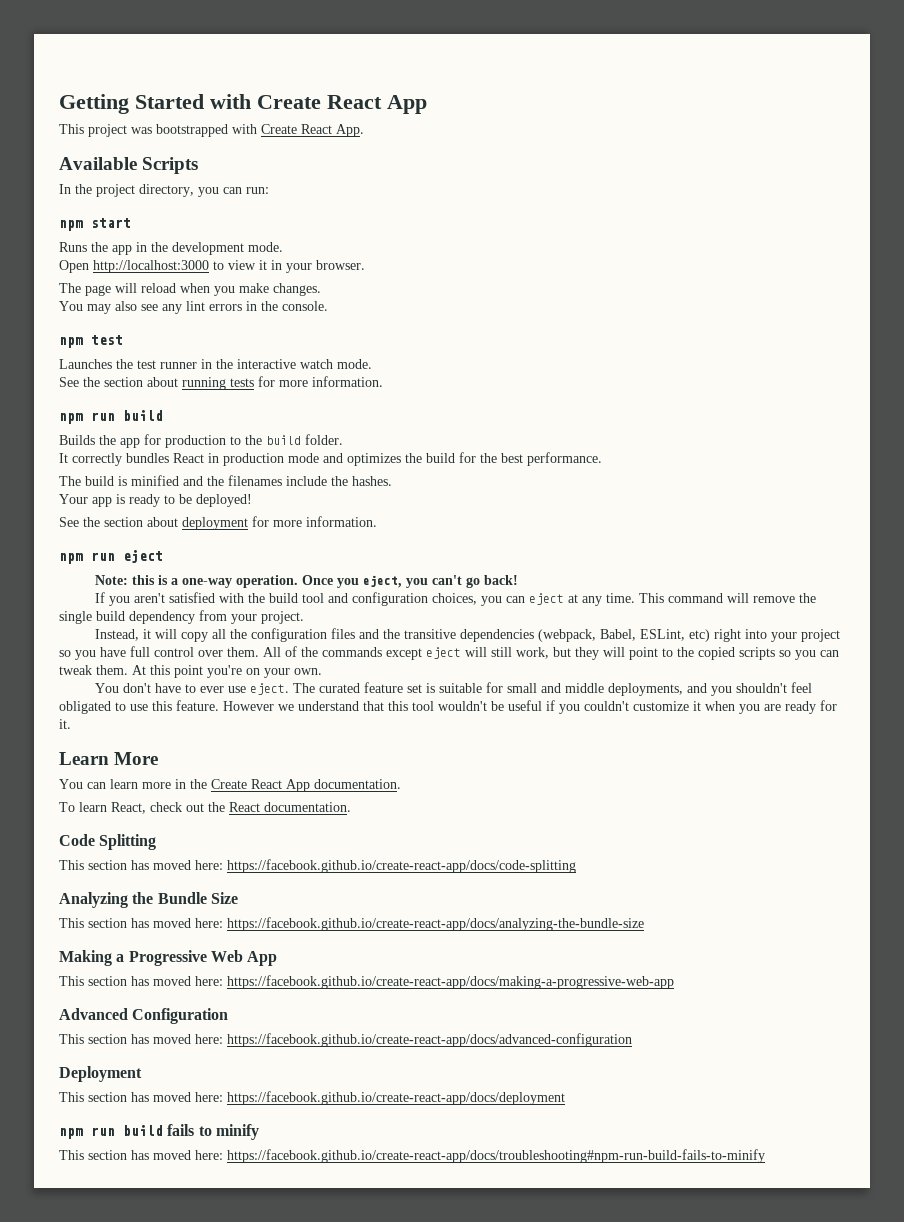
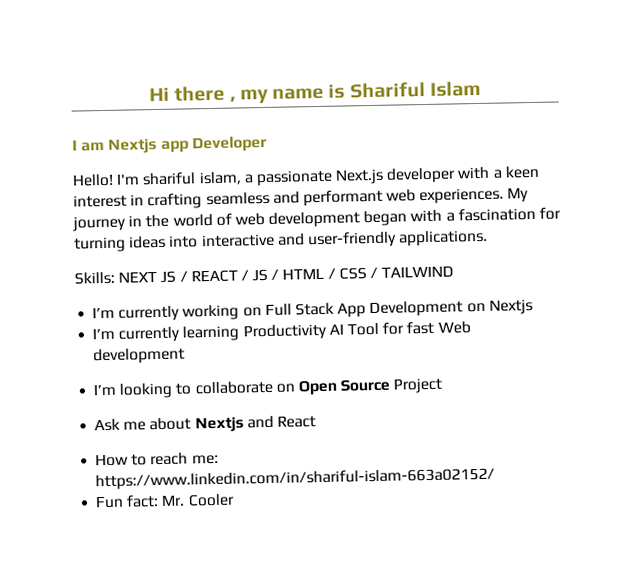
- Getting Started with Create React App
- This project was bootstrapped with Create React App.
- Available Scripts
- In the project directory, you can run:
- npm start
- Runs the app in the development mode.
- Open http://localhost:3000 to view it in your browser.
- The page will reload when you make changes.
- You may also see any lint errors in the console.
- npm test
- Launches the test runner in the interactive watch mode.
- See the section about running tests for more information.
- npm run build
- Builds the app for production to the build folder.
- It correctly bundles React in production mode and optimizes the build for the best performance.
- The build is minified and the filenames include the hashes.
- Your app is ready to be deployed!
- See the section about deployment for more information.
- npm run eject
- Note: this is a one-way operation. Once you eject, you can't go back!
- If you aren't satisfied with the build tool and configuration choices, you can eject at any time. This command will remove the single build dependency from your project.
- Instead, it will copy all the configuration files and the transitive dependencies (webpack, Babel, ESLint, etc) right into your project so you have full control over them. All of the commands except eject will still work, but they will point to the copied scripts so you can tweak them. At this point you're on your own.
- You don't have to ever use eject. The curated feature set is suitable for small and middle deployments, and you shouldn't feel obligated to use this feature. However we understand that this tool wouldn't be useful if you couldn't customize it when you are ready for it.
- Learn More
- You can learn more in the Create React App documentation.
- To learn React, check out the React documentation.
- Code Splitting
- This section has moved here: https://facebook.github.io/create-react-app/docs/code-splitting
- Analyzing the Bundle Size
- This section has moved here: https://facebook.github.io/create-react-app/docs/analyzing-the-bundle-size
- Making a Progressive Web App
- This section has moved here: https://facebook.github.io/create-react-app/docs/making-a-progressive-web-app
- Advanced Configuration
- This section has moved here: https://facebook.github.io/create-react-app/docs/advanced-configuration
- Deployment
- This section has moved here: https://facebook.github.io/create-react-app/docs/deployment
- npm run build fails to minify
- This section has moved here: https://facebook.github.io/create-react-app/docs/troubleshooting#npm-run-build-fails-to-minify
+ Hi there , my name is Shariful Islam
+ I am Nextjs app Developer
+ Hello! I'm shariful islam, a passionate Next.js developer with a keen interest in crafting seamless and performant web experiences. My journey in the world of web development began with a fascination for turning ideas into interactive and user-friendly applications.
+ Skills: NEXT JS / REACT / JS / HTML / CSS / TAILWIND
+ I’m currently working on Full Stack App Development on Nextjs
+ I’m currently learning Productivity AI Tool for fast Web development
+ I’m looking to collaborate on Open Source Project
+ Ask me about Nextjs and React
+ How to reach me: https://www.linkedin.com/in/shariful-islam-663a02152/
+ Fun fact: Mr. Cooler

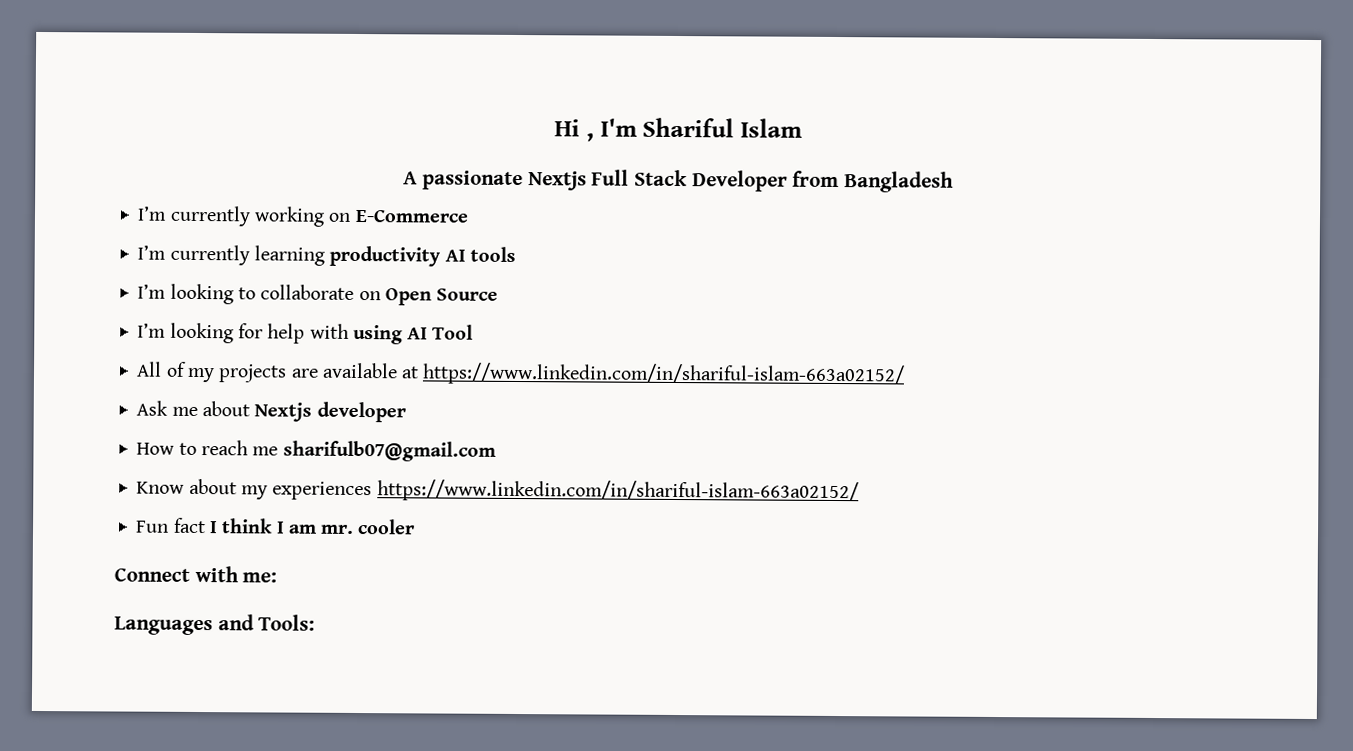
- Hi there , my name is Shariful Islam
- I am Nextjs app Developer
- Hello! I'm shariful islam, a passionate Next.js developer with a keen interest in crafting seamless and performant web experiences. My journey in the world of web development began with a fascination for turning ideas into interactive and user-friendly applications.
- Skills: NEXT JS / REACT / JS / HTML / CSS / TAILWIND
- I’m currently working on Full Stack App Development on Nextjs
- I’m currently learning Productivity AI Tool for fast Web development
+ Hi , I'm Shariful Islam
+ A passionate Nextjs Full Stack Developer from Bangladesh
+ I’m currently working on E-Commerce
+ I’m currently learning productivity AI tools
- I’m looking to collaborate on Open Source Project
+ I’m looking to collaborate on Open Source
+ I’m looking for help with using AI Tool
+ All of my projects are available at https://www.linkedin.com/in/shariful-islam-663a02152/
- Ask me about Nextjs and React
+ Ask me about Nextjs developer
- How to reach me: https://www.linkedin.com/in/shariful-islam-663a02152/
- Fun fact: Mr. Cooler
+ How to reach me sharifulb07@gmail.com
+ Know about my experiences https://www.linkedin.com/in/shariful-islam-663a02152/
+ Fun fact I think I am mr. cooler
+ Connect with me:
+ Languages and Tools:

